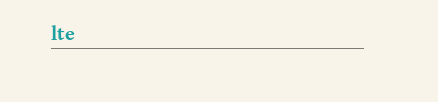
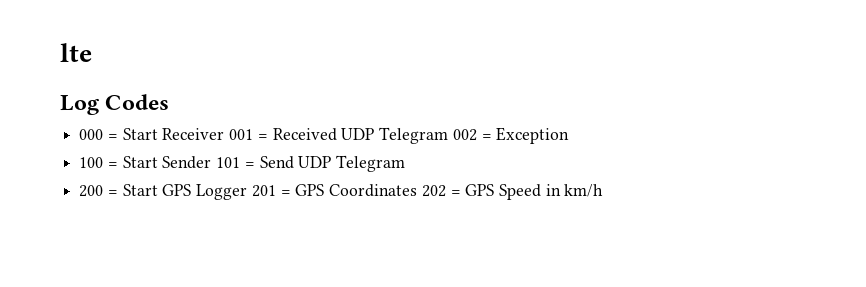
+ Log Codes
+ 000 = Start Receiver 001 = Received UDP Telegram 002 = Exception
+ 100 = Start Sender 101 = Send UDP Telegram
+ 200 = Start GPS Logger 201 = GPS Coordinates 202 = GPS Speed in km/h

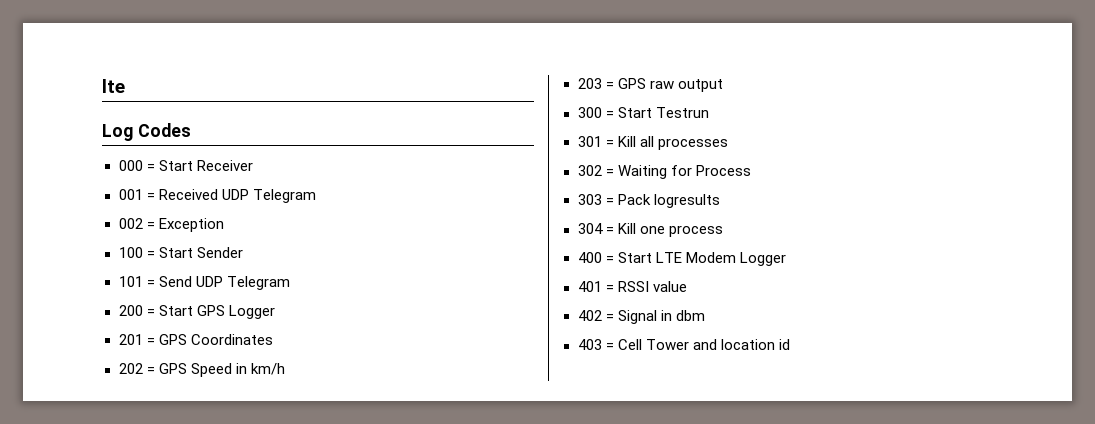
- 000 = Start Receiver 001 = Received UDP Telegram 002 = Exception
+ 000 = Start Receiver
+ 001 = Received UDP Telegram
+ 002 = Exception
- 100 = Start Sender 101 = Send UDP Telegram
+ 100 = Start Sender
+ 101 = Send UDP Telegram
- 200 = Start GPS Logger 201 = GPS Coordinates 202 = GPS Speed in km/h
+ 200 = Start GPS Logger
+ 201 = GPS Coordinates
+ 202 = GPS Speed in km/h
+ 203 = GPS raw output
+ 300 = Start Testrun
+ 301 = Kill all processes
+ 302 = Waiting for Process
+ 303 = Pack logresults
+ 304 = Kill one process
+ 400 = Start LTE Modem Logger
+ 401 = RSSI value
+ 402 = Signal in dbm
+ 403 = Cell Tower and location id

